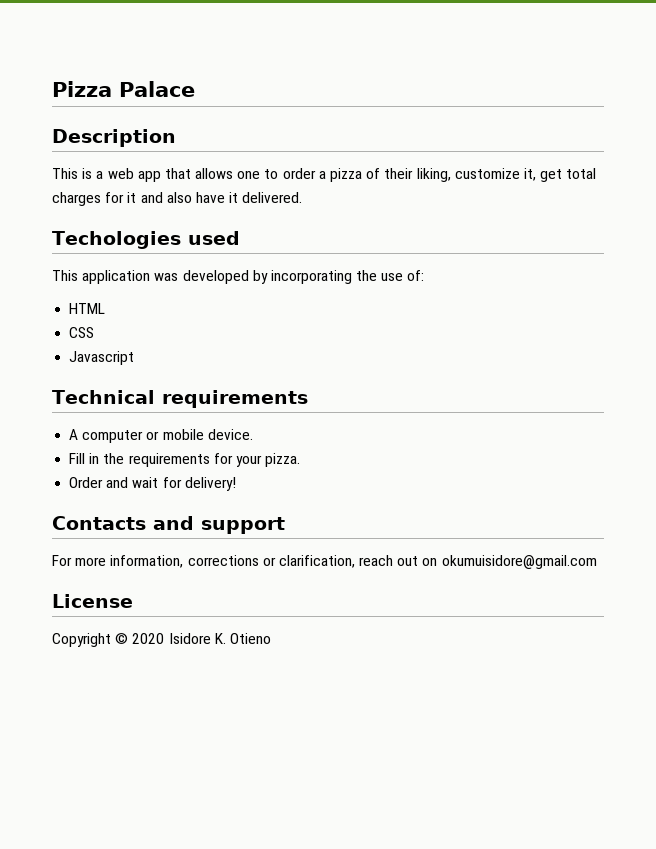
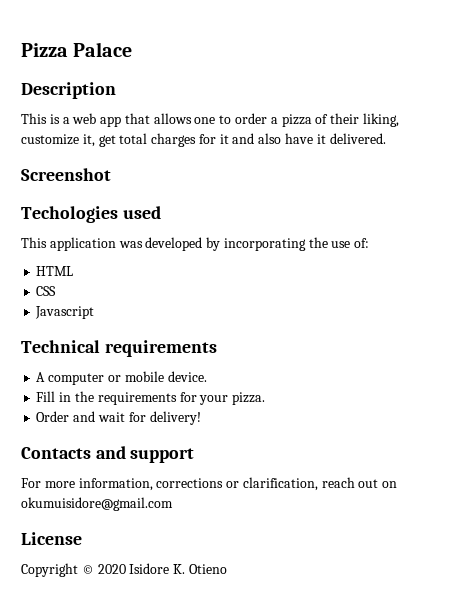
+ Screenshot

